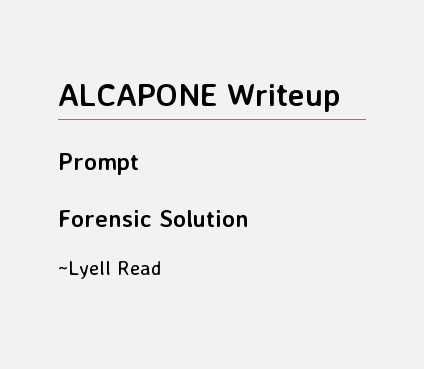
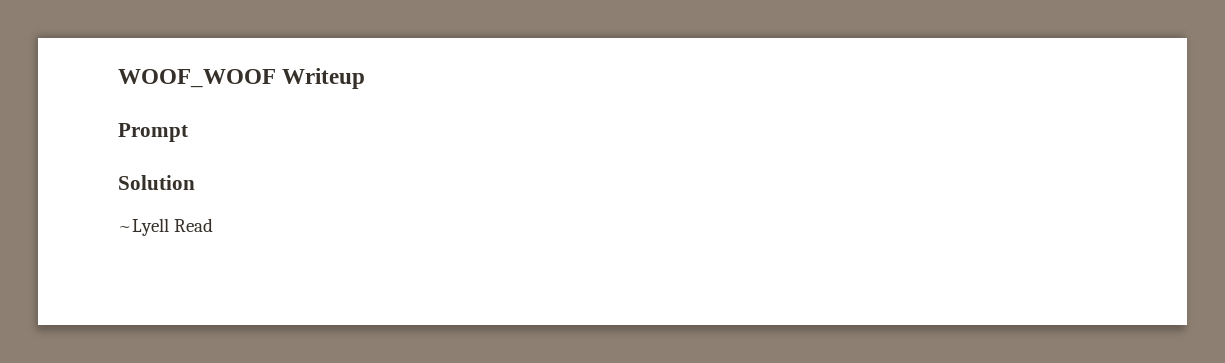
- ALCAPONE Writeup
+ WOOF_WOOF Writeup
- Forensic Solution
+ Solution

